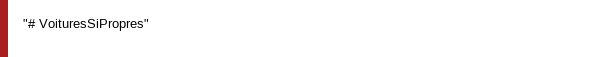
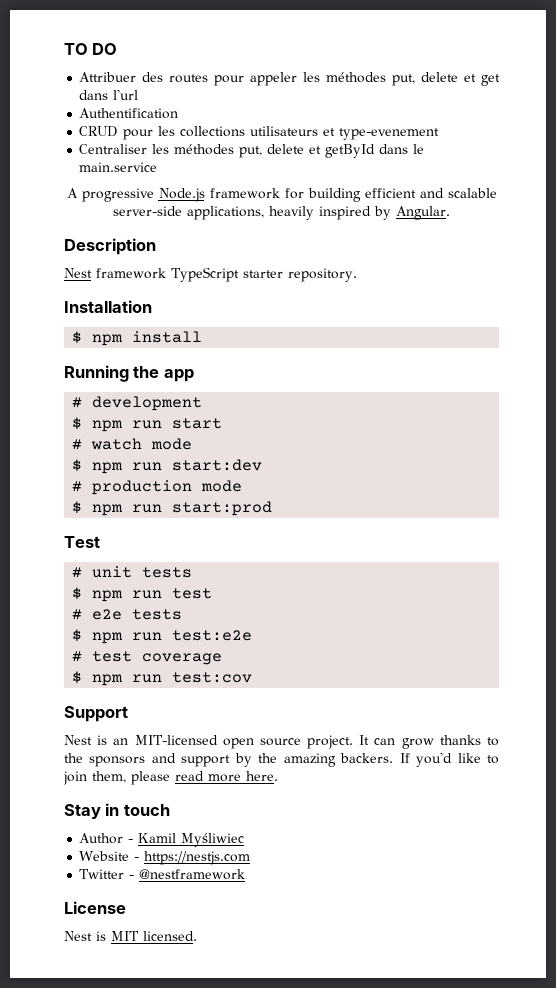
- "# VoituresSiPropres"
+ TO DO
+ Attribuer des routes pour appeler les méthodes put, delete et get dans l'url
+ Authentification
+ CRUD pour les collections utilisateurs et type-evenement
+ Centraliser les méthodes put, delete et getById dans le main.service
+ A progressive Node.js framework for building efficient and scalable server-side applications, heavily inspired by Angular.
+ Description
+ Nest framework TypeScript starter repository.
+ Installation
+ $ npm install
+ Running the app
+ # development
+ $ npm run start
+ # watch mode
+ $ npm run start:dev
+ # production mode
+ $ npm run start:prod
+ Test
+ # unit tests
+ $ npm run test
+ # e2e tests
+ $ npm run test:e2e
+ # test coverage
+ $ npm run test:cov
+ Support
+ Nest is an MIT-licensed open source project. It can grow thanks to the sponsors and support by the amazing backers. If you'd like to join them, please read more here.
+ Stay in touch
+ Author - Kamil Myśliwiec
+ Website - https://nestjs.com
+ Twitter - @nestframework
+ License
+ Nest is MIT licensed.

